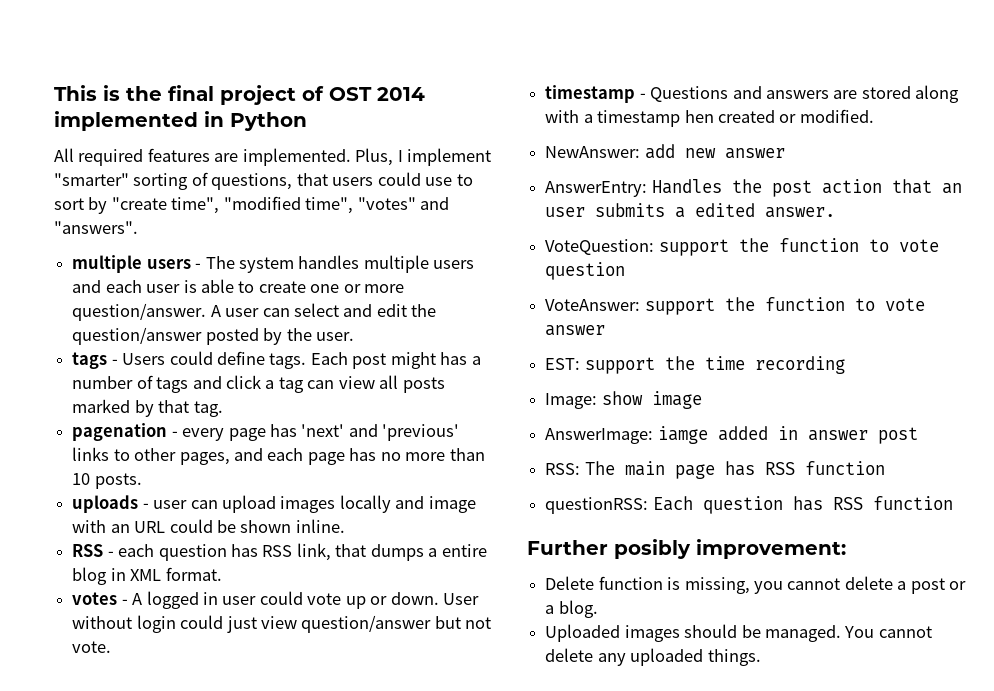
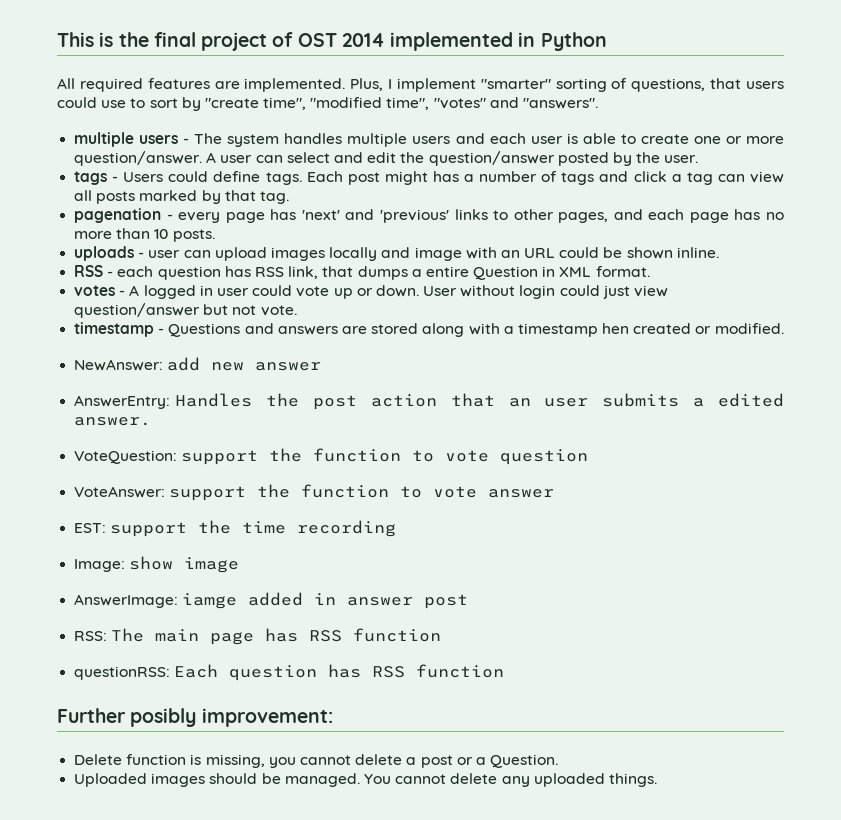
- RSS - each question has RSS link, that dumps a entire blog in XML format.
+ RSS - each question has RSS link, that dumps a entire Question in XML format.
- Delete function is missing, you cannot delete a post or a blog.
+ Delete function is missing, you cannot delete a post or a Question.

